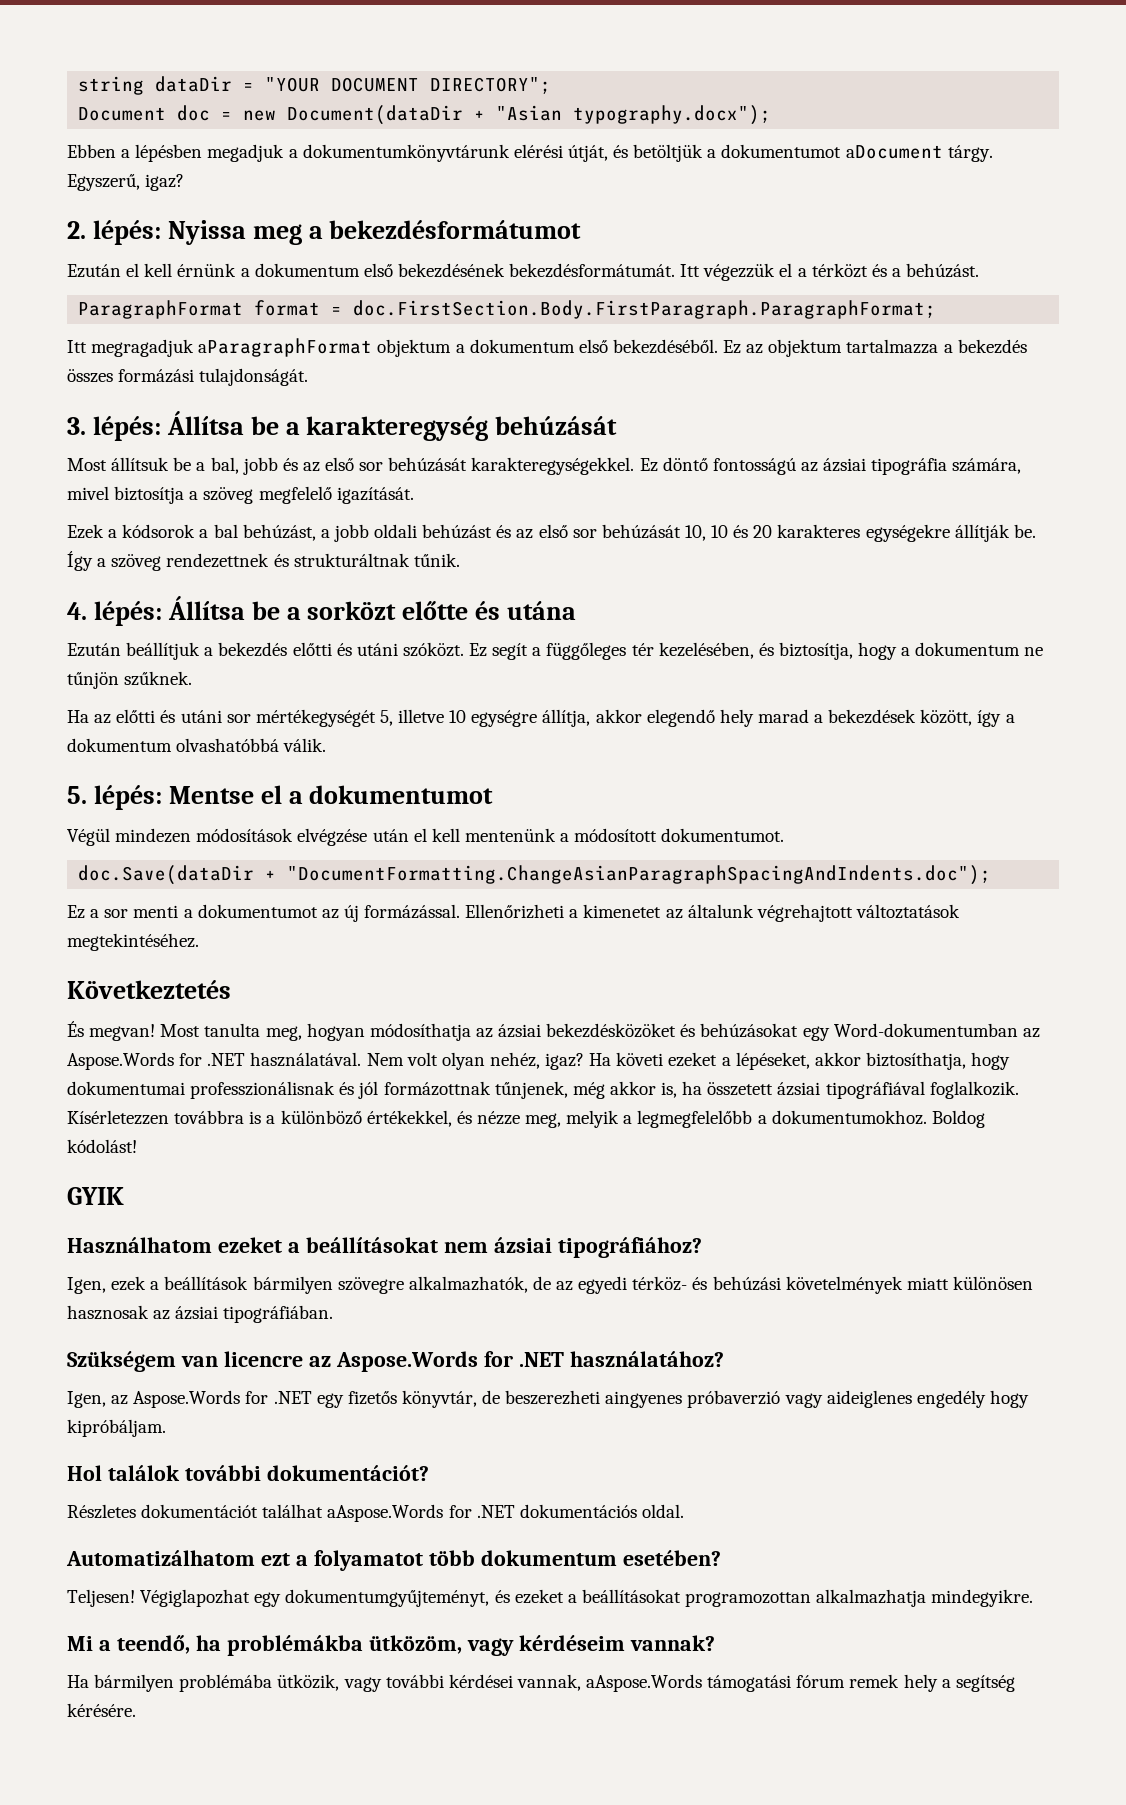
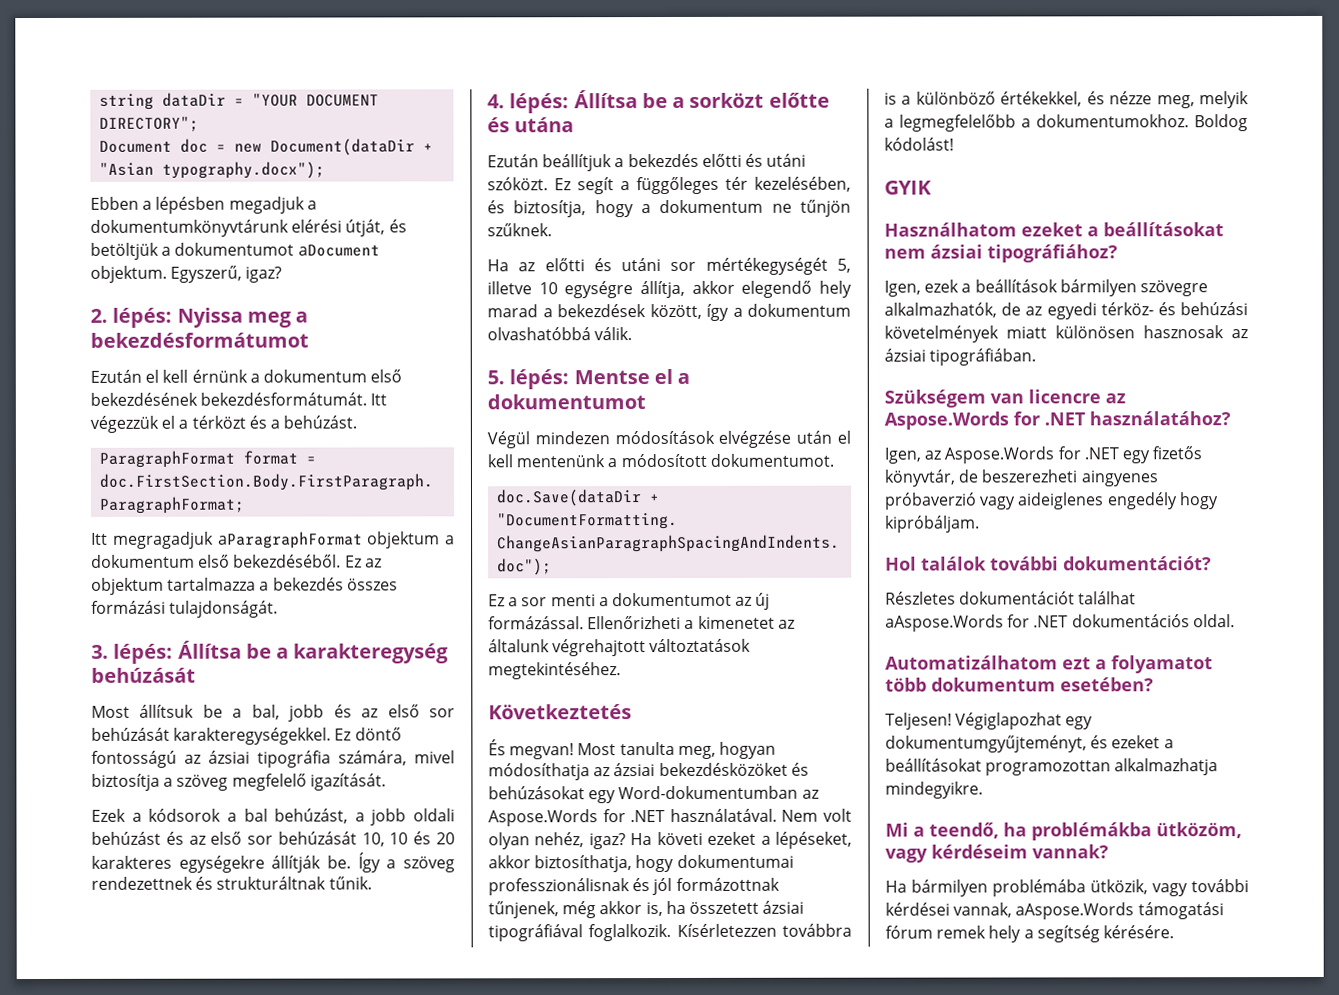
- Ebben a lépésben megadjuk a dokumentumkönyvtárunk elérési útját, és betöltjük a dokumentumot aDocument tárgy.
+ Ebben a lépésben megadjuk a dokumentumkönyvtárunk elérési útját, és betöltjük a dokumentumot aDocument objektum.

